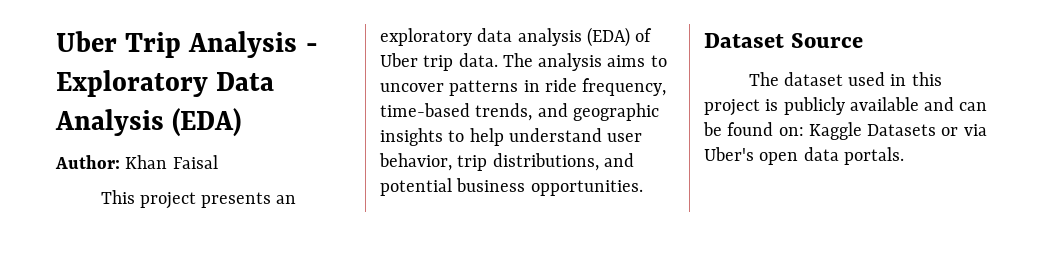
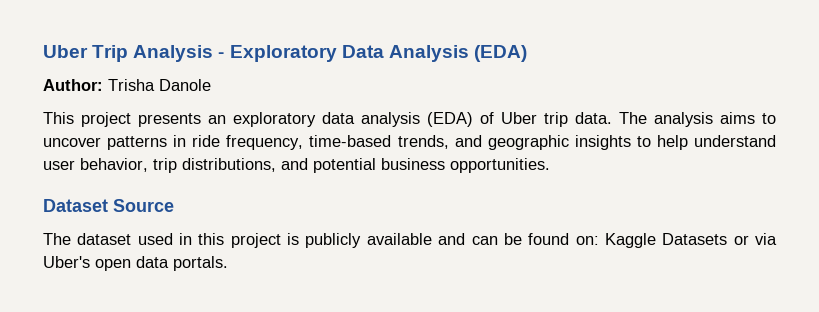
- Author: Khan Faisal
+ Author: Trisha Danole

